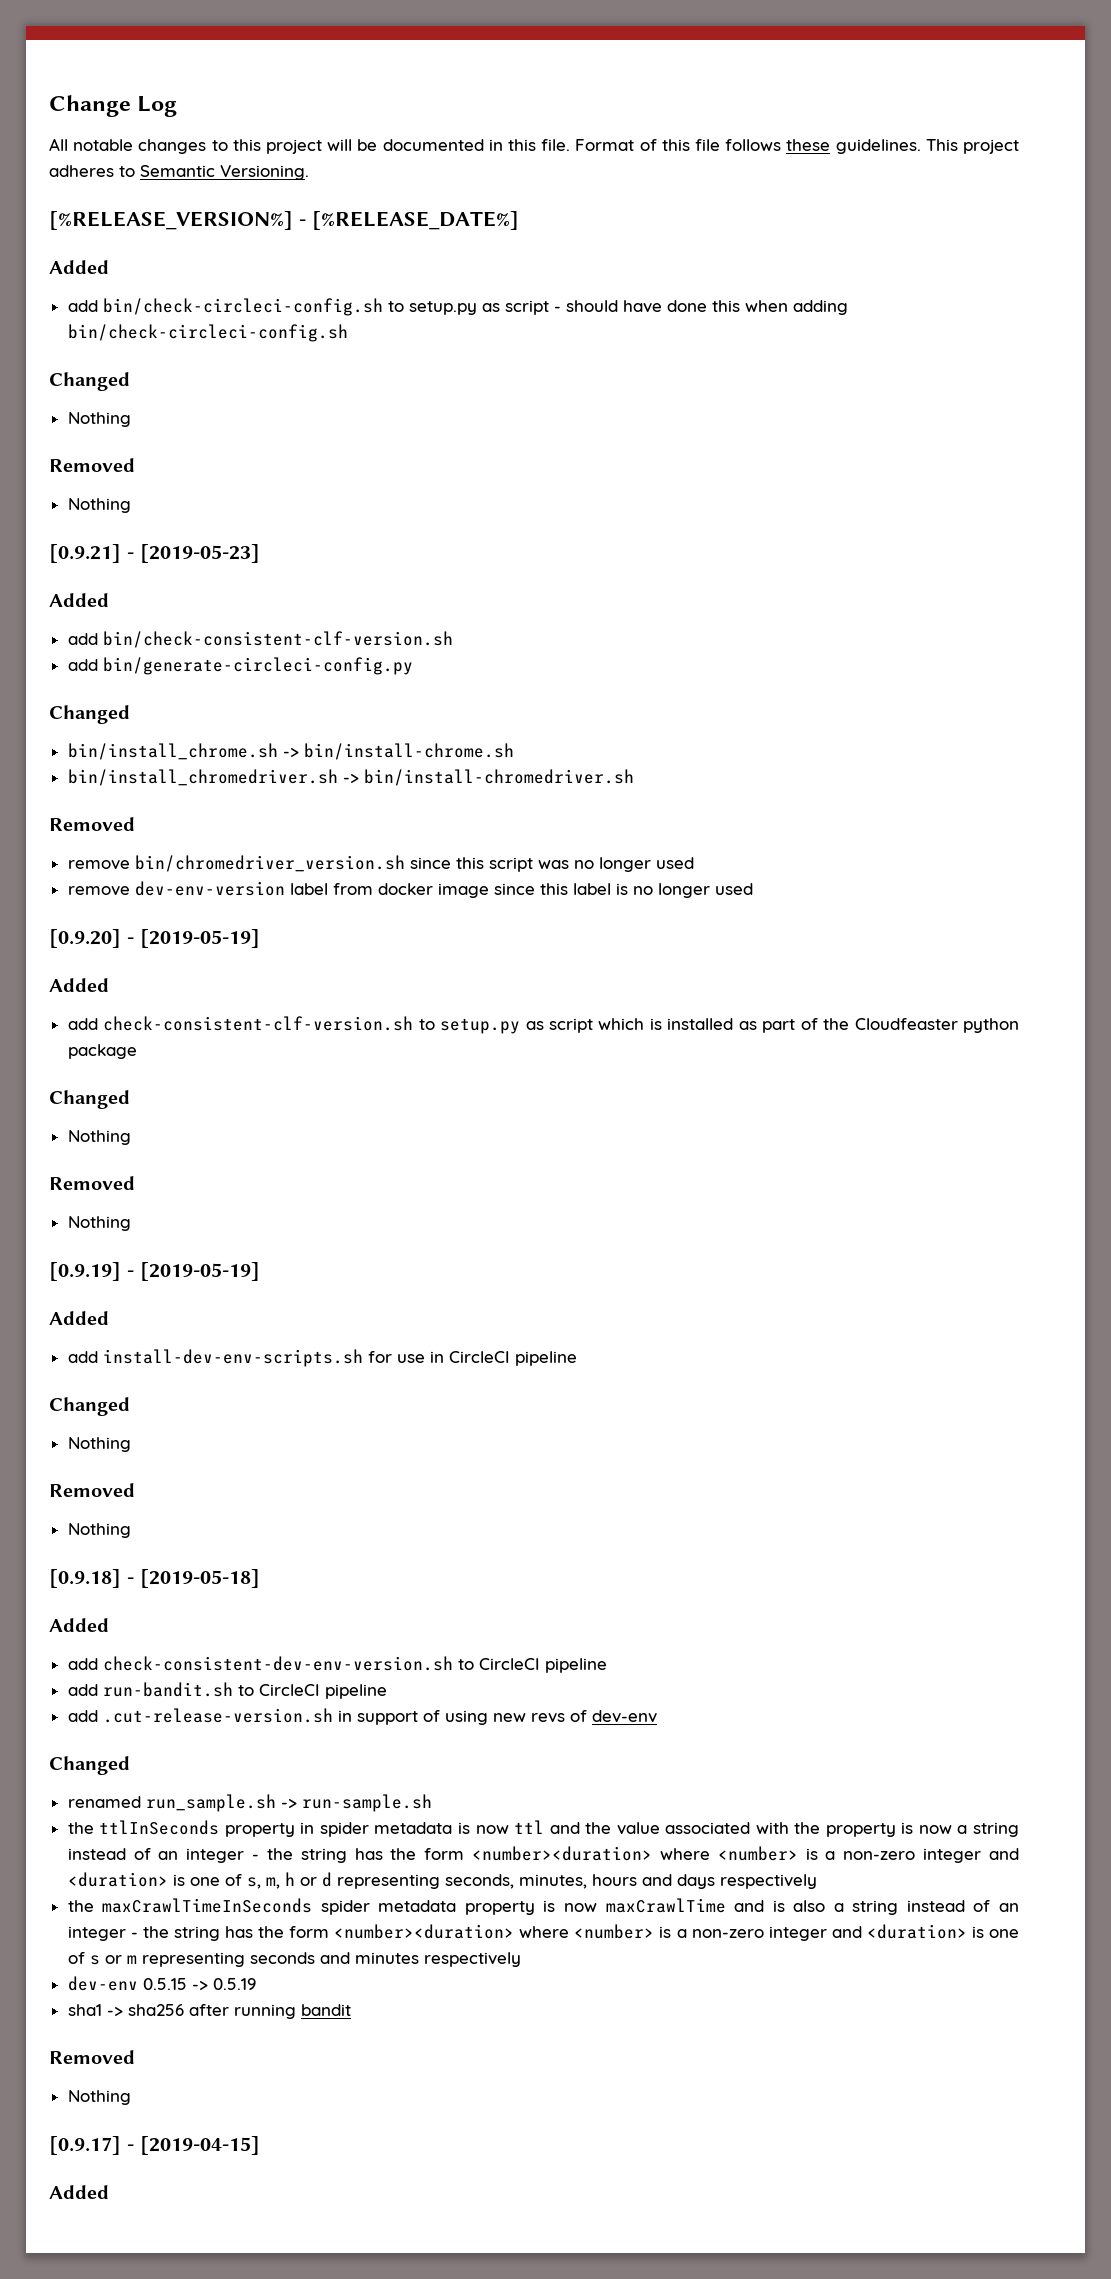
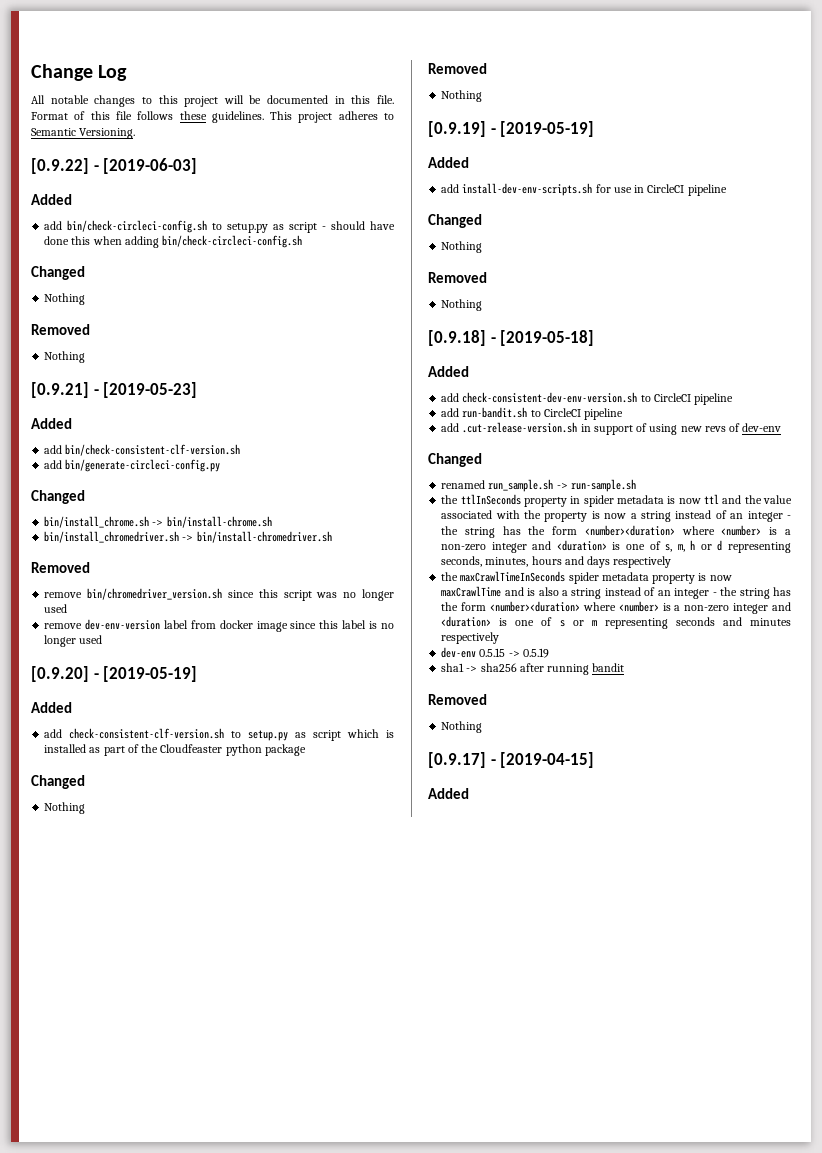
- [%RELEASE_VERSION%] - [%RELEASE_DATE%]
+ [0.9.22] - [2019-06-03]

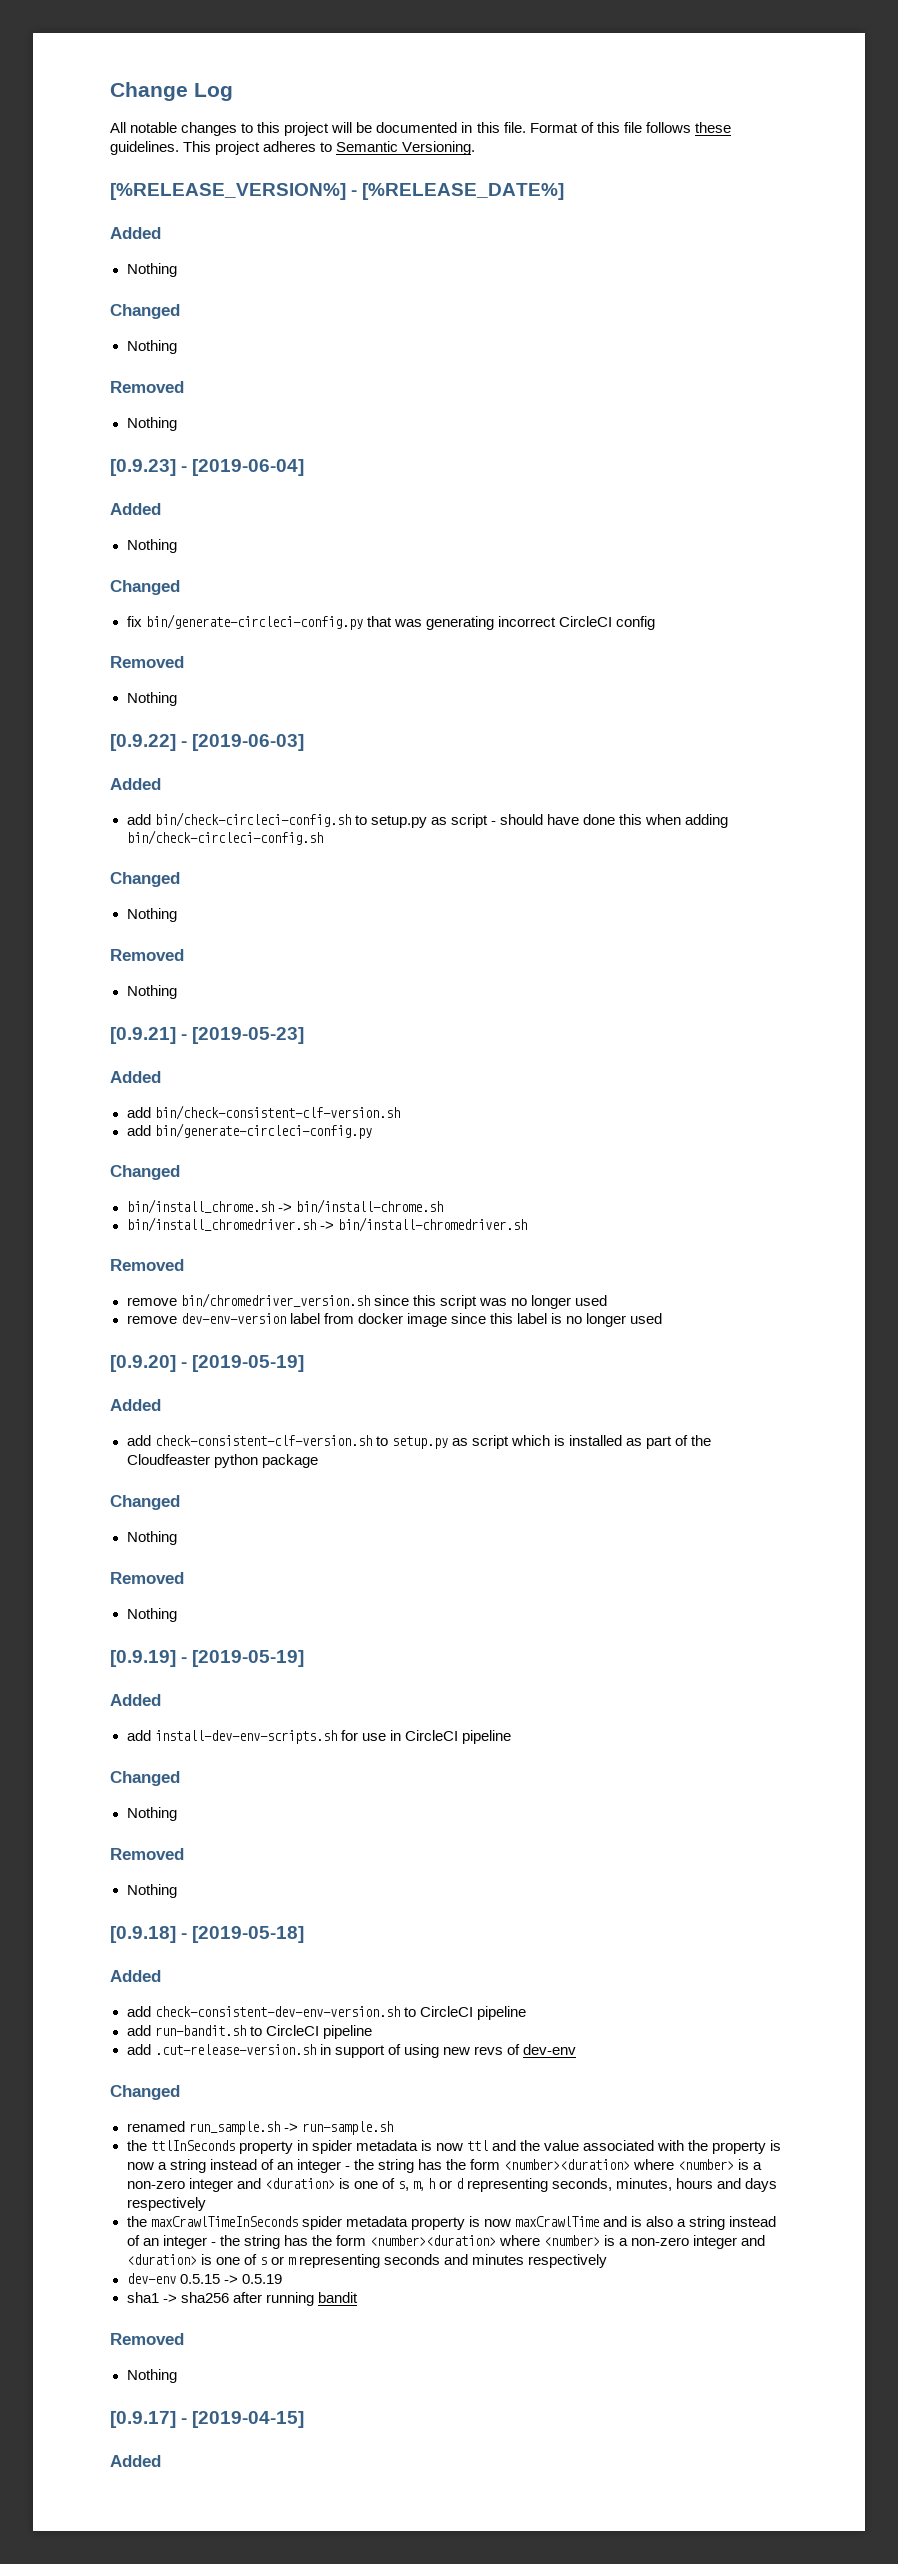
+ [%RELEASE_VERSION%] - [%RELEASE_DATE%]
+ Added
+ Nothing
+ Changed
+ Nothing
+ Removed
+ Nothing
+ [0.9.23] - [2019-06-04]
+ Added
+ Nothing
+ Changed
+ fix bin/generate-circleci-config.py that was generating incorrect CircleCI config
+ Removed
+ Nothing

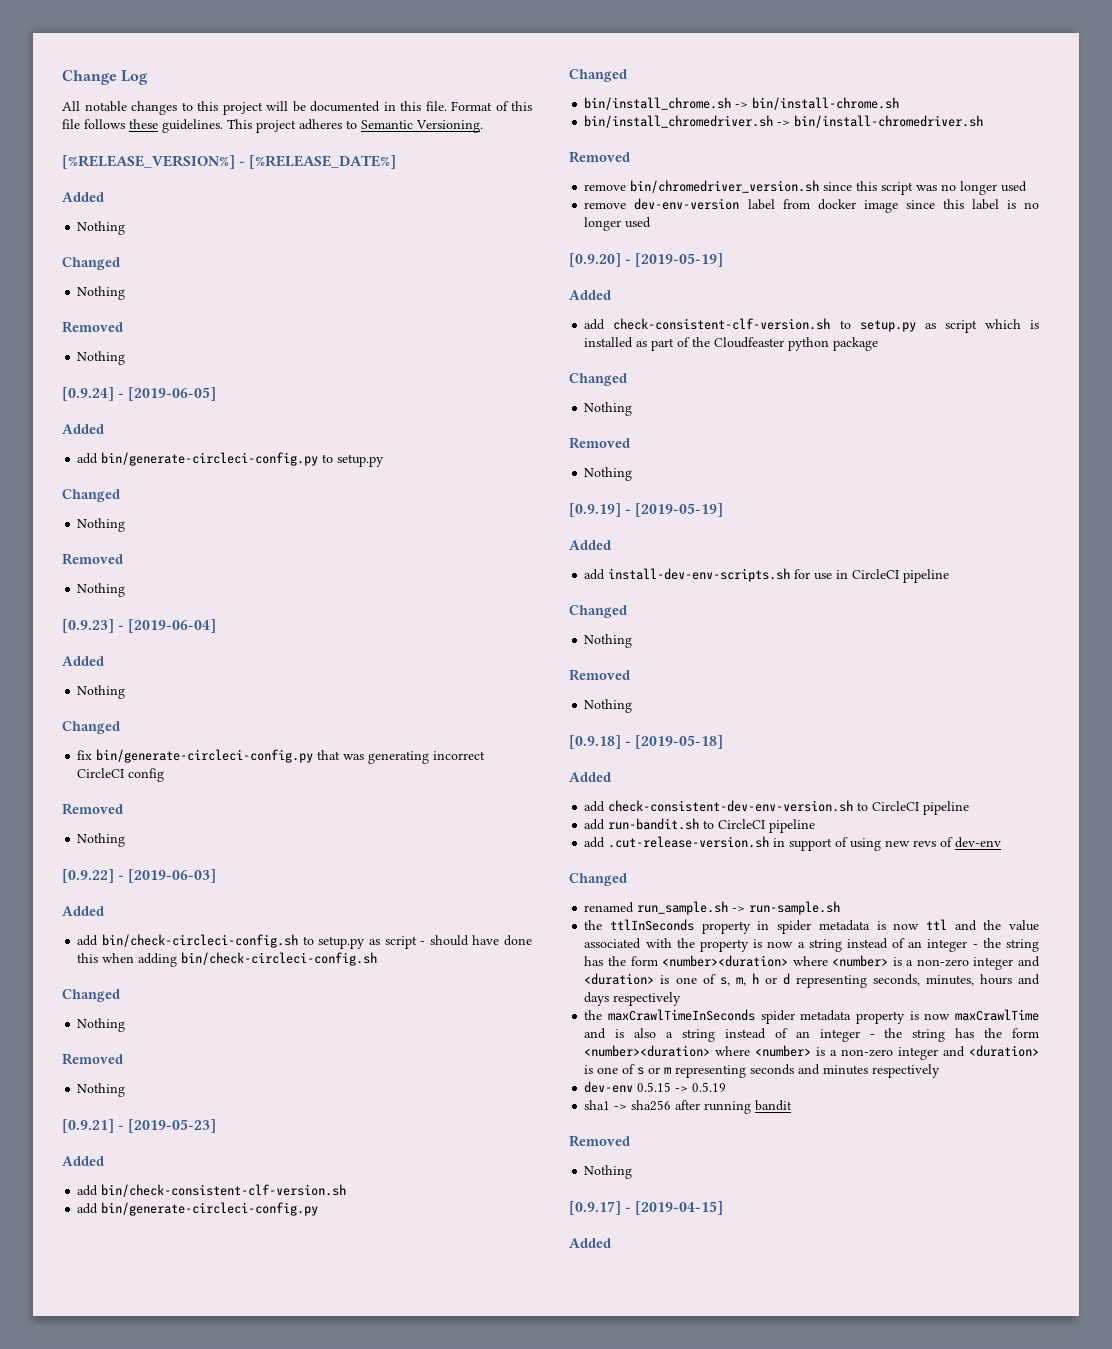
+ [0.9.24] - [2019-06-05]
+ Added
+ add bin/generate-circleci-config.py to setup.py
+ Changed
+ Nothing
+ Removed
+ Nothing

